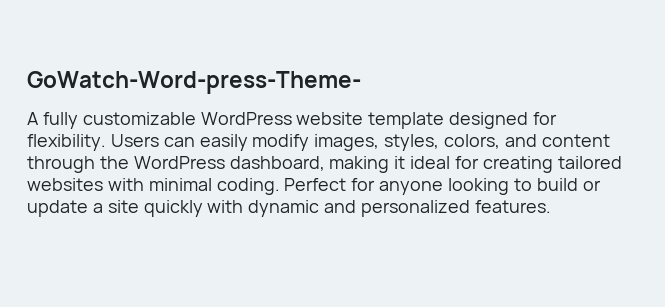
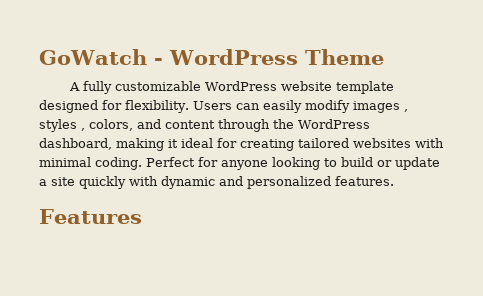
- GoWatch-Word-press-Theme-
+ GoWatch - WordPress Theme
- Users can easily modify images, styles, colors, and content through the WordPress dashboard, making it ideal for creating tailored websites with minimal coding.
+ Users can easily modify images , styles , colors, and content through the WordPress dashboard, making it ideal for creating tailored websites with minimal coding.
+ Features

